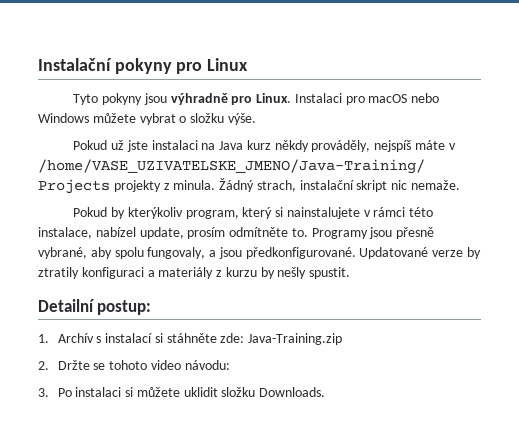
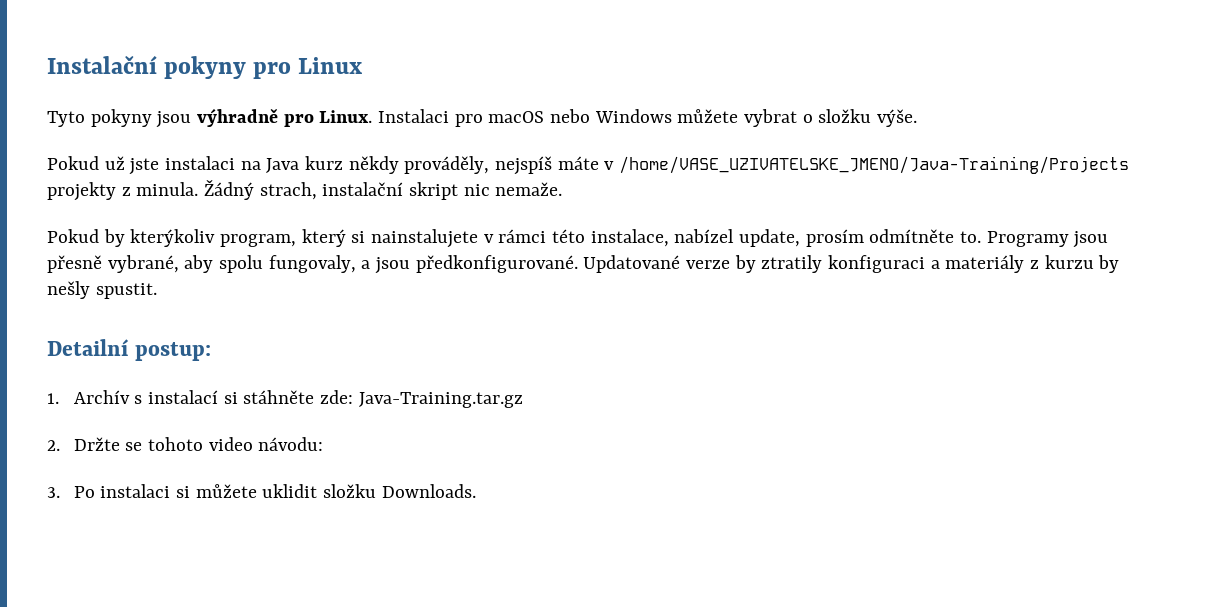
- 1. Archív s instalací si stáhněte zde: Java-Training.zip
+ 1. Archív s instalací si stáhněte zde: Java-Training.tar.gz

